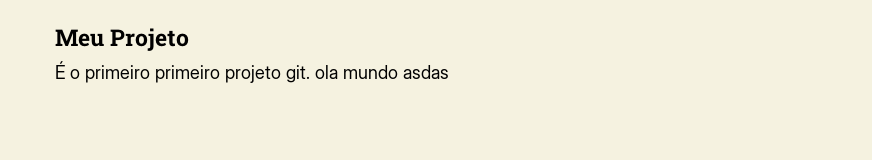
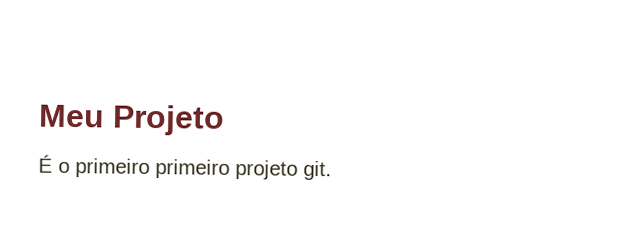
- É o primeiro primeiro projeto git. ola mundo asdas
+ É o primeiro primeiro projeto git.

